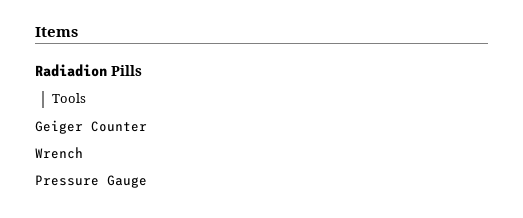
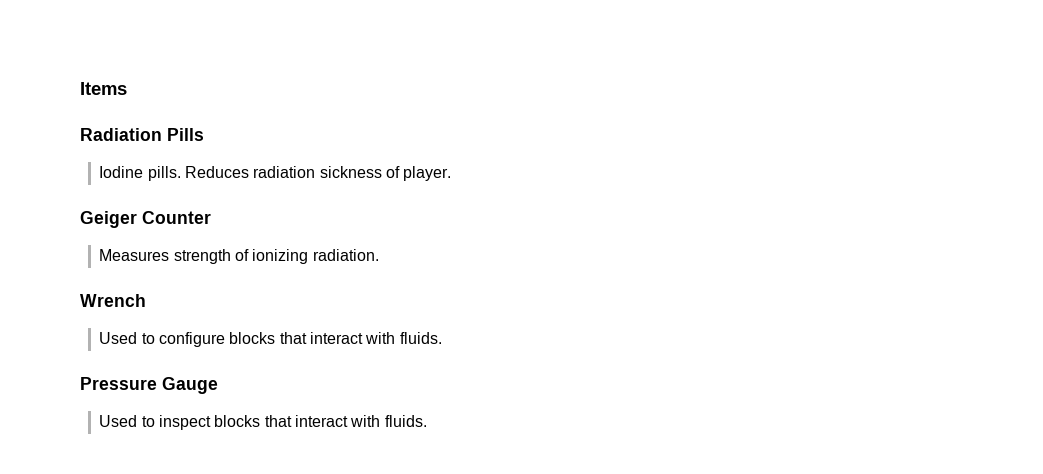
- Radiadion Pills
+ Radiation Pills
- Tools
+ Iodine pills. Reduces radiation sickness of player.
  Geiger Counter
+ Measures strength of ionizing radiation.
  Wrench
+ Used to configure blocks that interact with fluids.
  Pressure Gauge
+ Used to inspect blocks that interact with fluids.

